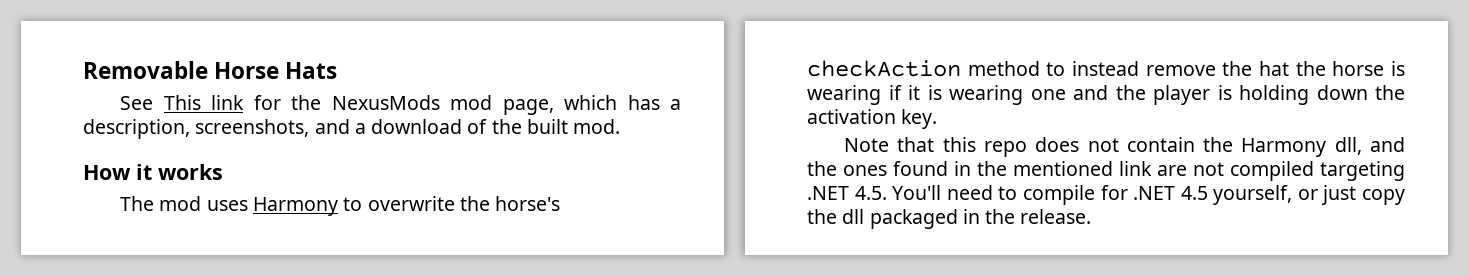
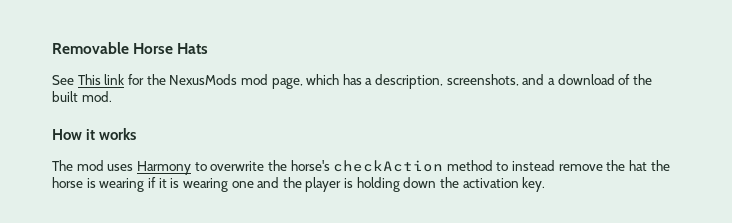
- Note that this repo does not contain the Harmony dll, and the ones found in the mentioned link are not compiled targeting .NET 4.5. You'll need to compile for .NET 4.5 yourself, or just copy the dll packaged in the release.

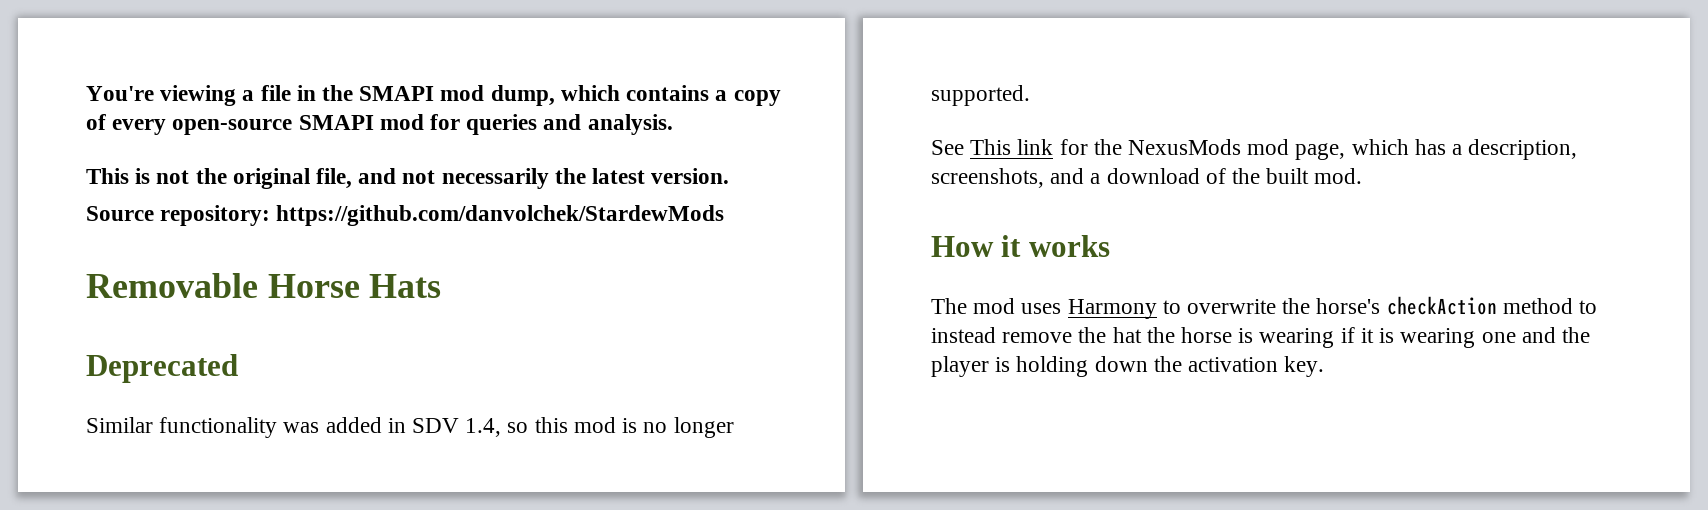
+ You're viewing a file in the SMAPI mod dump, which contains a copy of every open-source SMAPI mod for queries and analysis.
+ This is not the original file, and not necessarily the latest version.
+ Source repository: https://github.com/danvolchek/StardewMods
  Removable Horse Hats
+ Deprecated
+ Similar functionality was added in SDV 1.4, so this mod is no longer supported.

